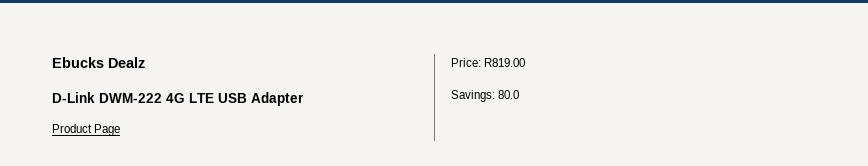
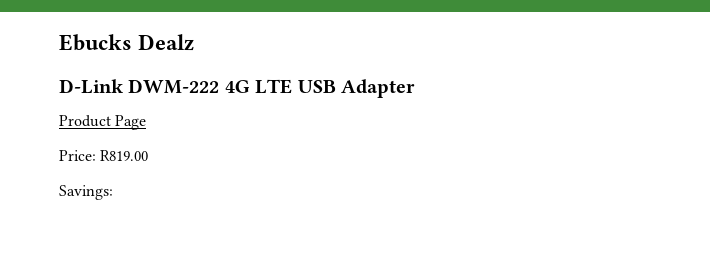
- Savings: 80.0
+ Savings:

